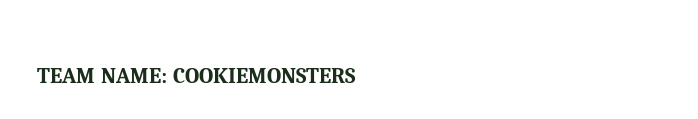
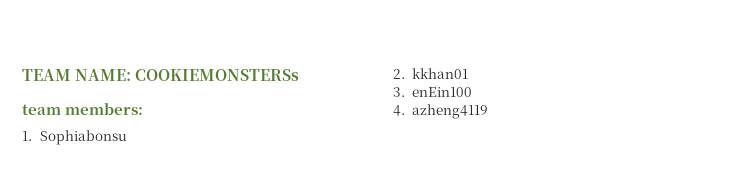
- TEAM NAME: COOKIEMONSTERS
+ TEAM NAME: COOKIEMONSTERSs
+ team members:
+ 1. Sophiabonsu
+ 2. kkhan01
+ 3. enEin100
+ 4. azheng4119

